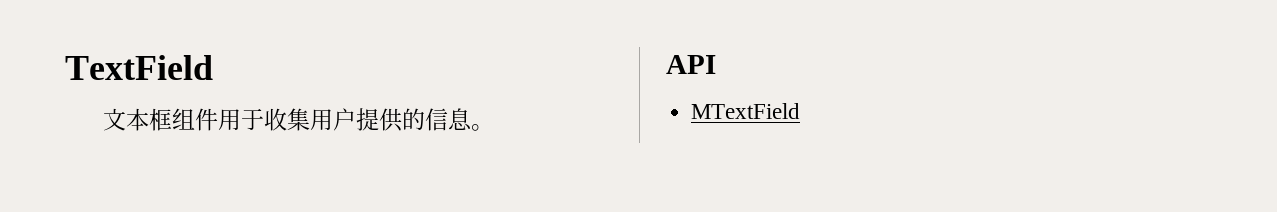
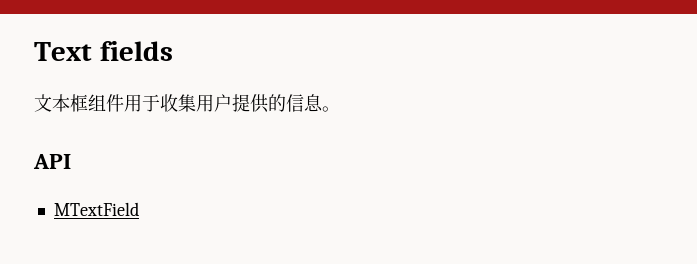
- TextField
+ Text fields

